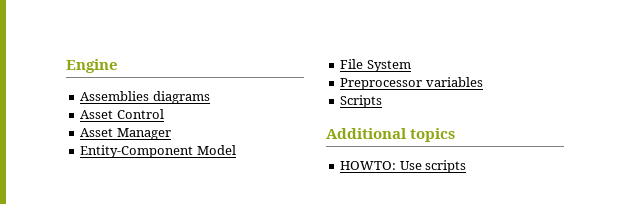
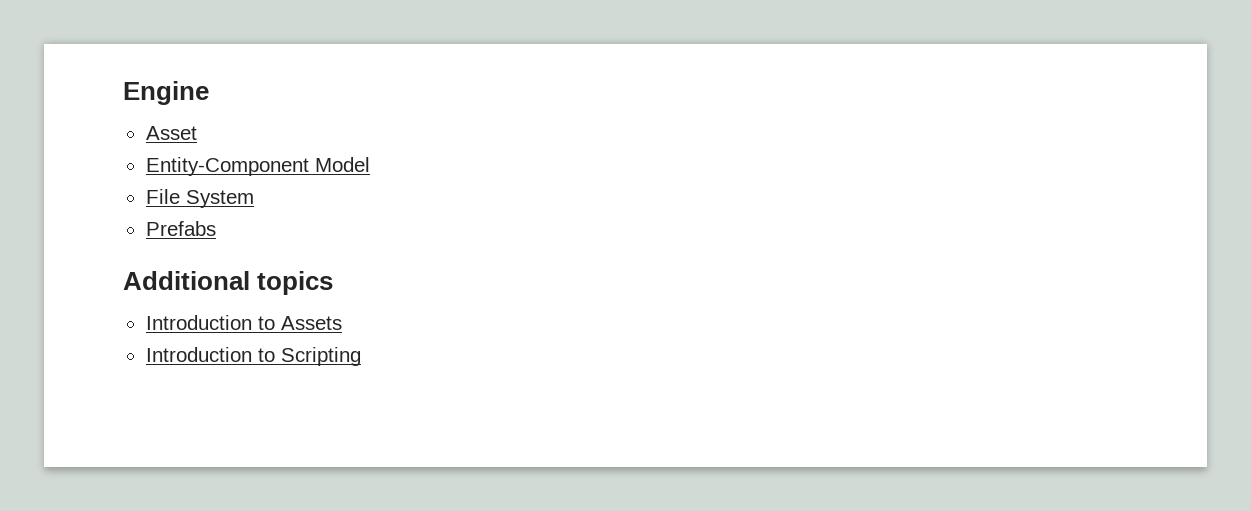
- Assemblies diagrams
- Asset Control
- Asset Manager
+ Asset
- Preprocessor variables
- Scripts
+ Prefabs
- HOWTO: Use scripts
+ Introduction to Assets
+ Introduction to Scripting

